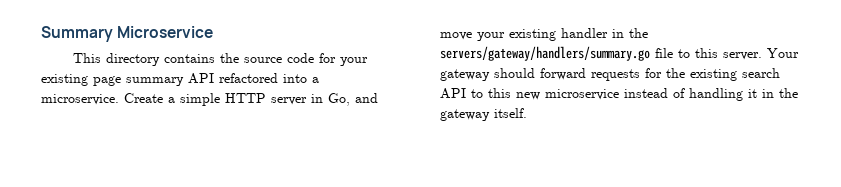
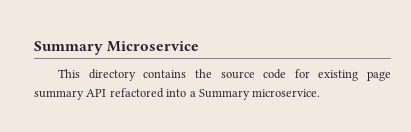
- This directory contains the source code for your existing page summary API refactored into a microservice. Create a simple HTTP server in Go, and move your existing handler in the servers/gateway/handlers/summary.go file to this server. Your gateway should forward requests for the existing search API to this new microservice instead of handling it in the gateway itself.
+ This directory contains the source code for existing page summary API refactored into a Summary microservice.

